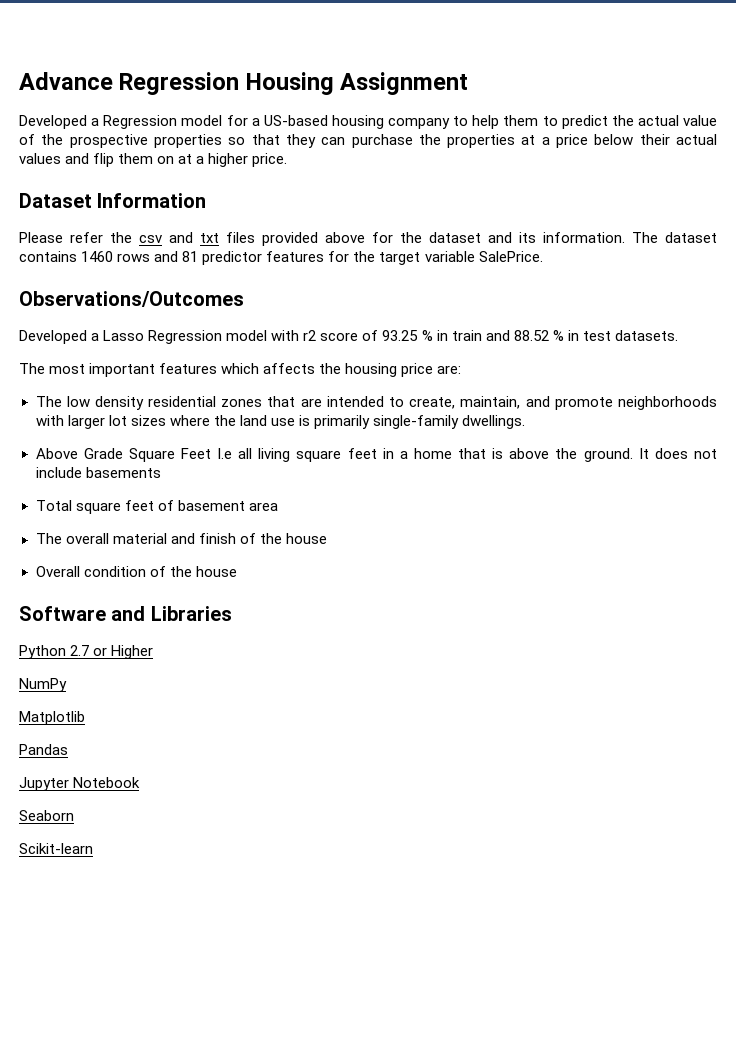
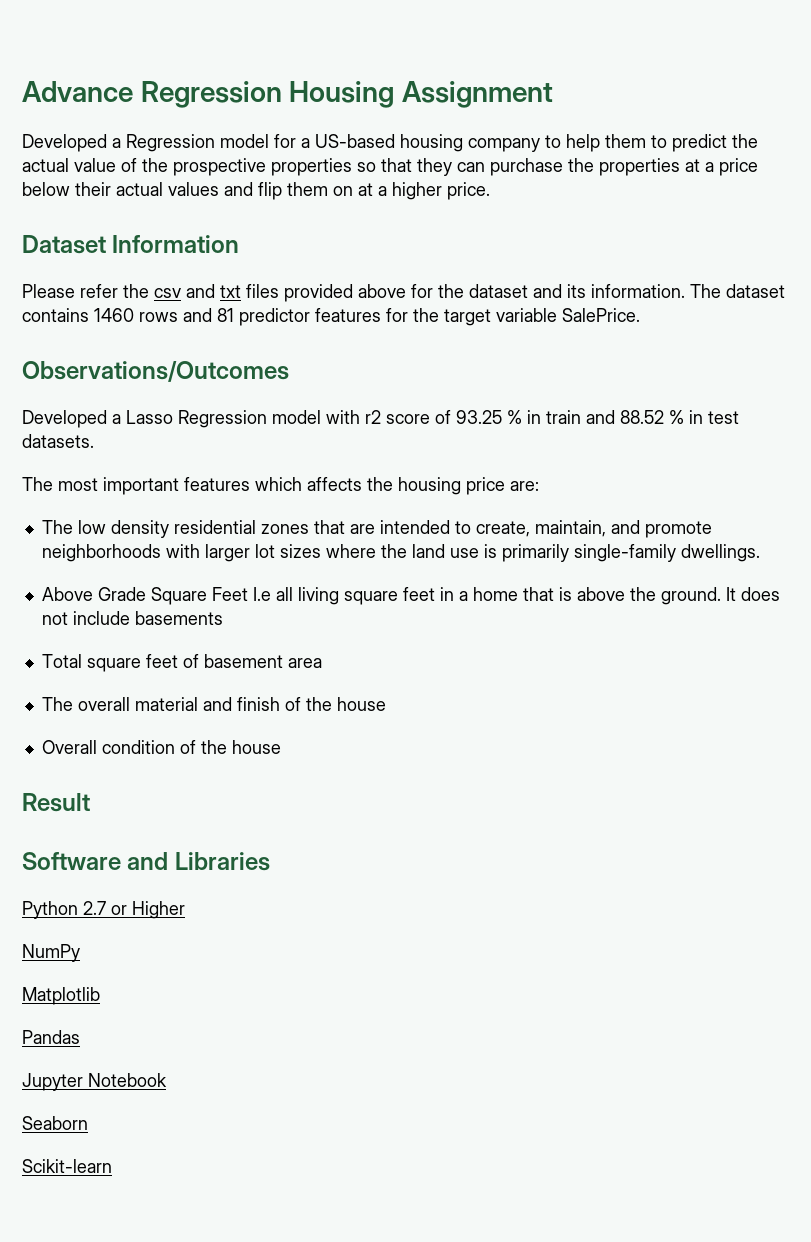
+ Result

